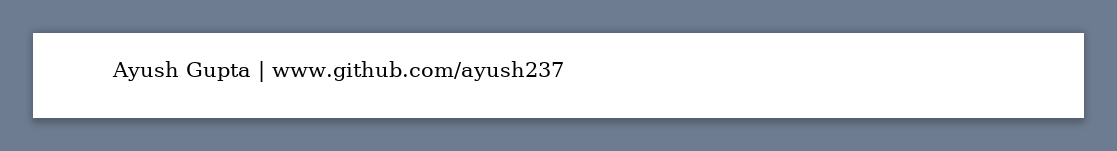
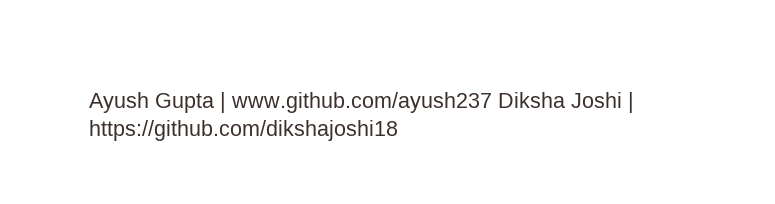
- Ayush Gupta | www.github.com/ayush237
+ Ayush Gupta | www.github.com/ayush237 Diksha Joshi | https://github.com/dikshajoshi18

